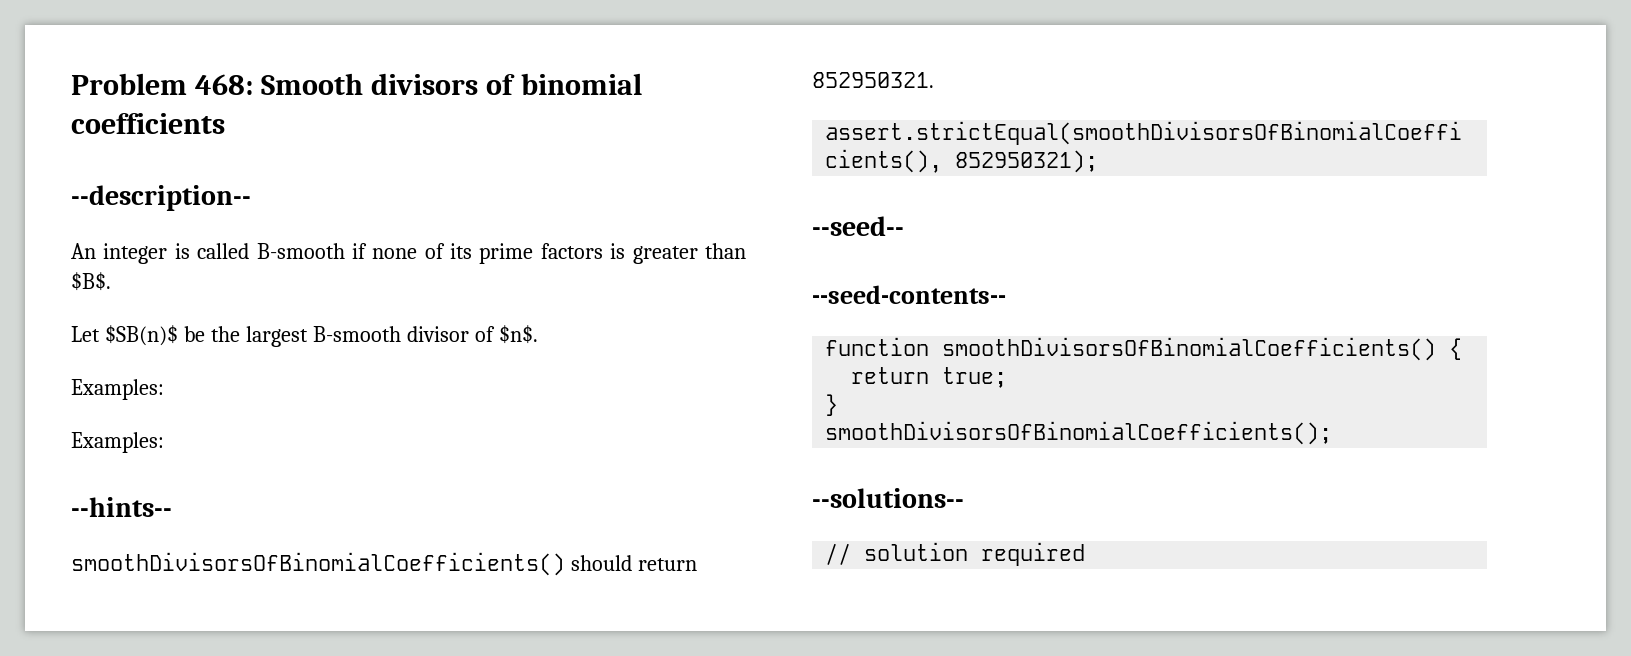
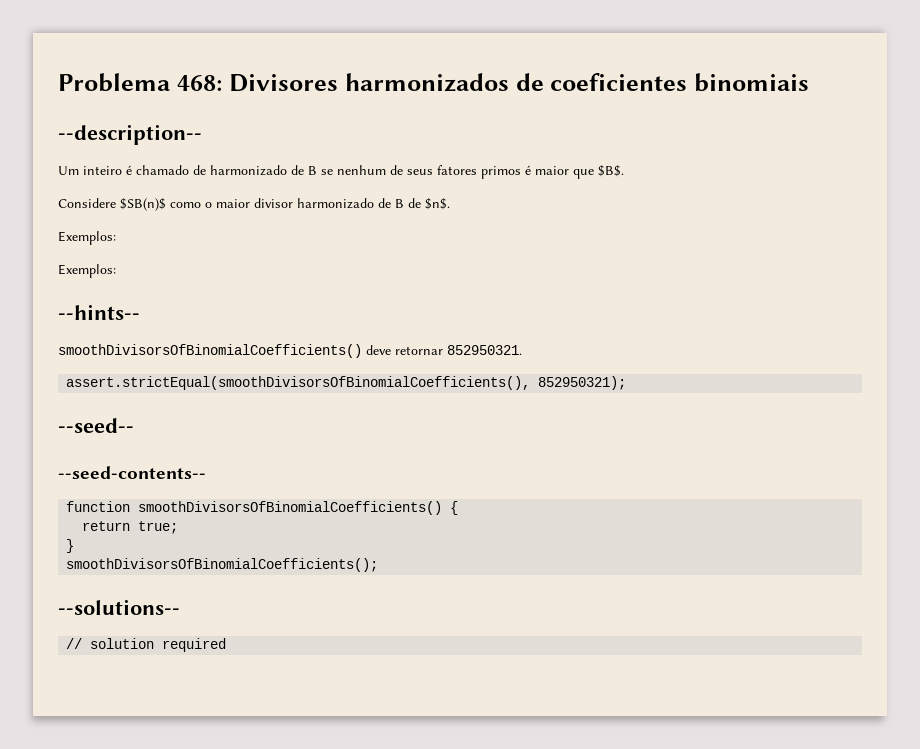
- Problem 468: Smooth divisors of binomial coefficients
+ Problema 468: Divisores harmonizados de coeficientes binomiais
  --description--
- An integer is called B-smooth if none of its prime factors is greater than $B$.
- Let $SB(n)$ be the largest B-smooth divisor of $n$.
- Examples:
- Examples:
+ Um inteiro é chamado de harmonizado de B se nenhum de seus fatores primos é maior que $B$.
+ Considere $SB(n)$ como o maior divisor harmonizado de B de $n$.
+ Exemplos:
+ Exemplos:
- smoothDivisorsOfBinomialCoefficients() should return 852950321.
+ smoothDivisorsOfBinomialCoefficients() deve retornar 852950321.

